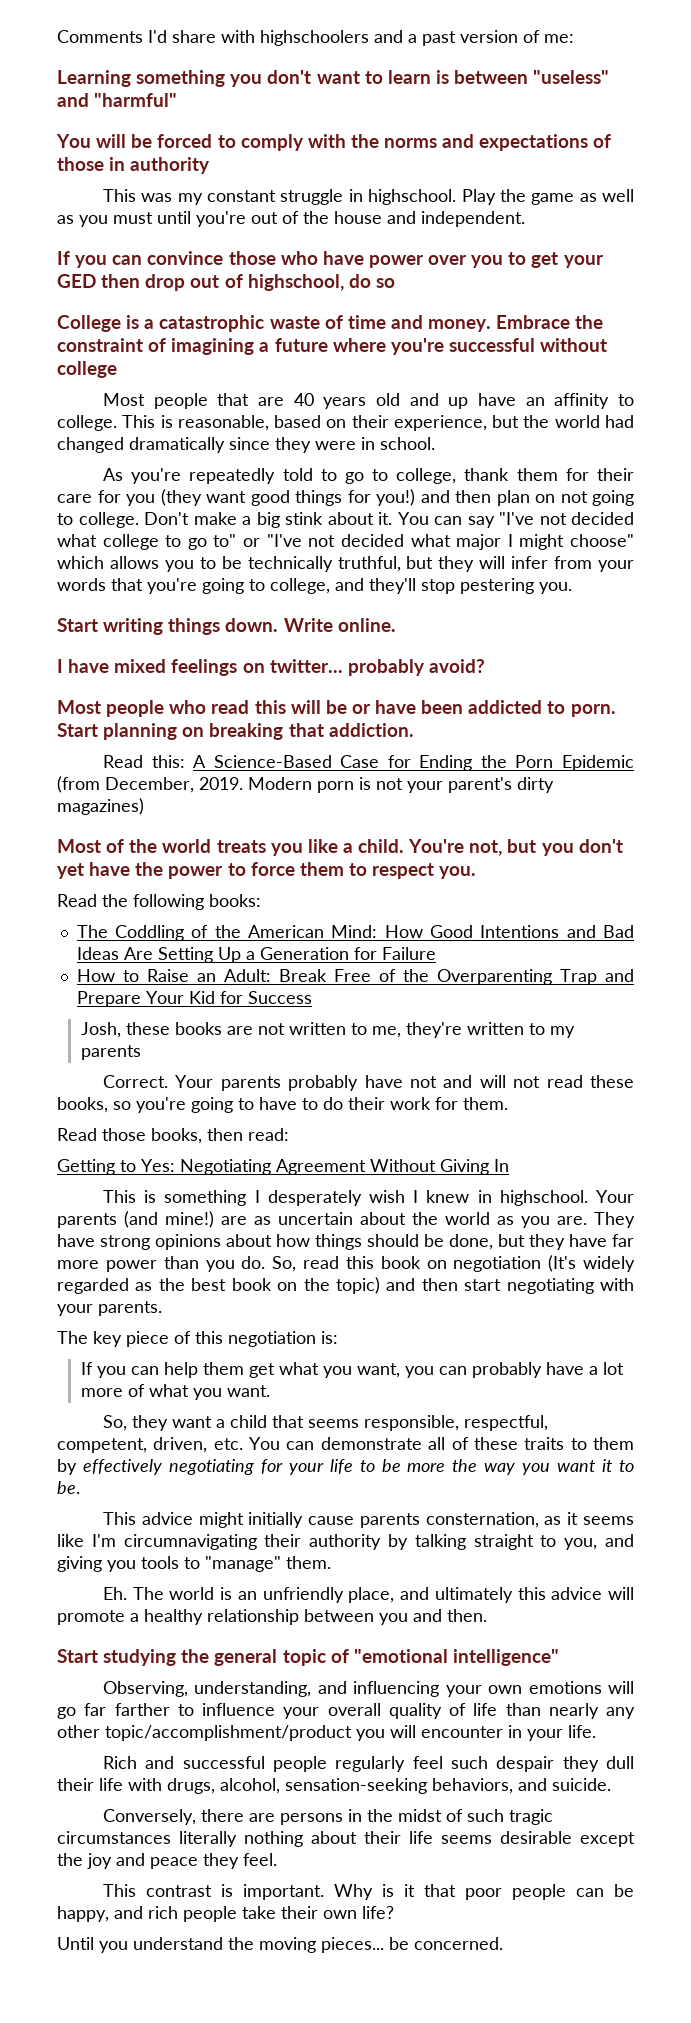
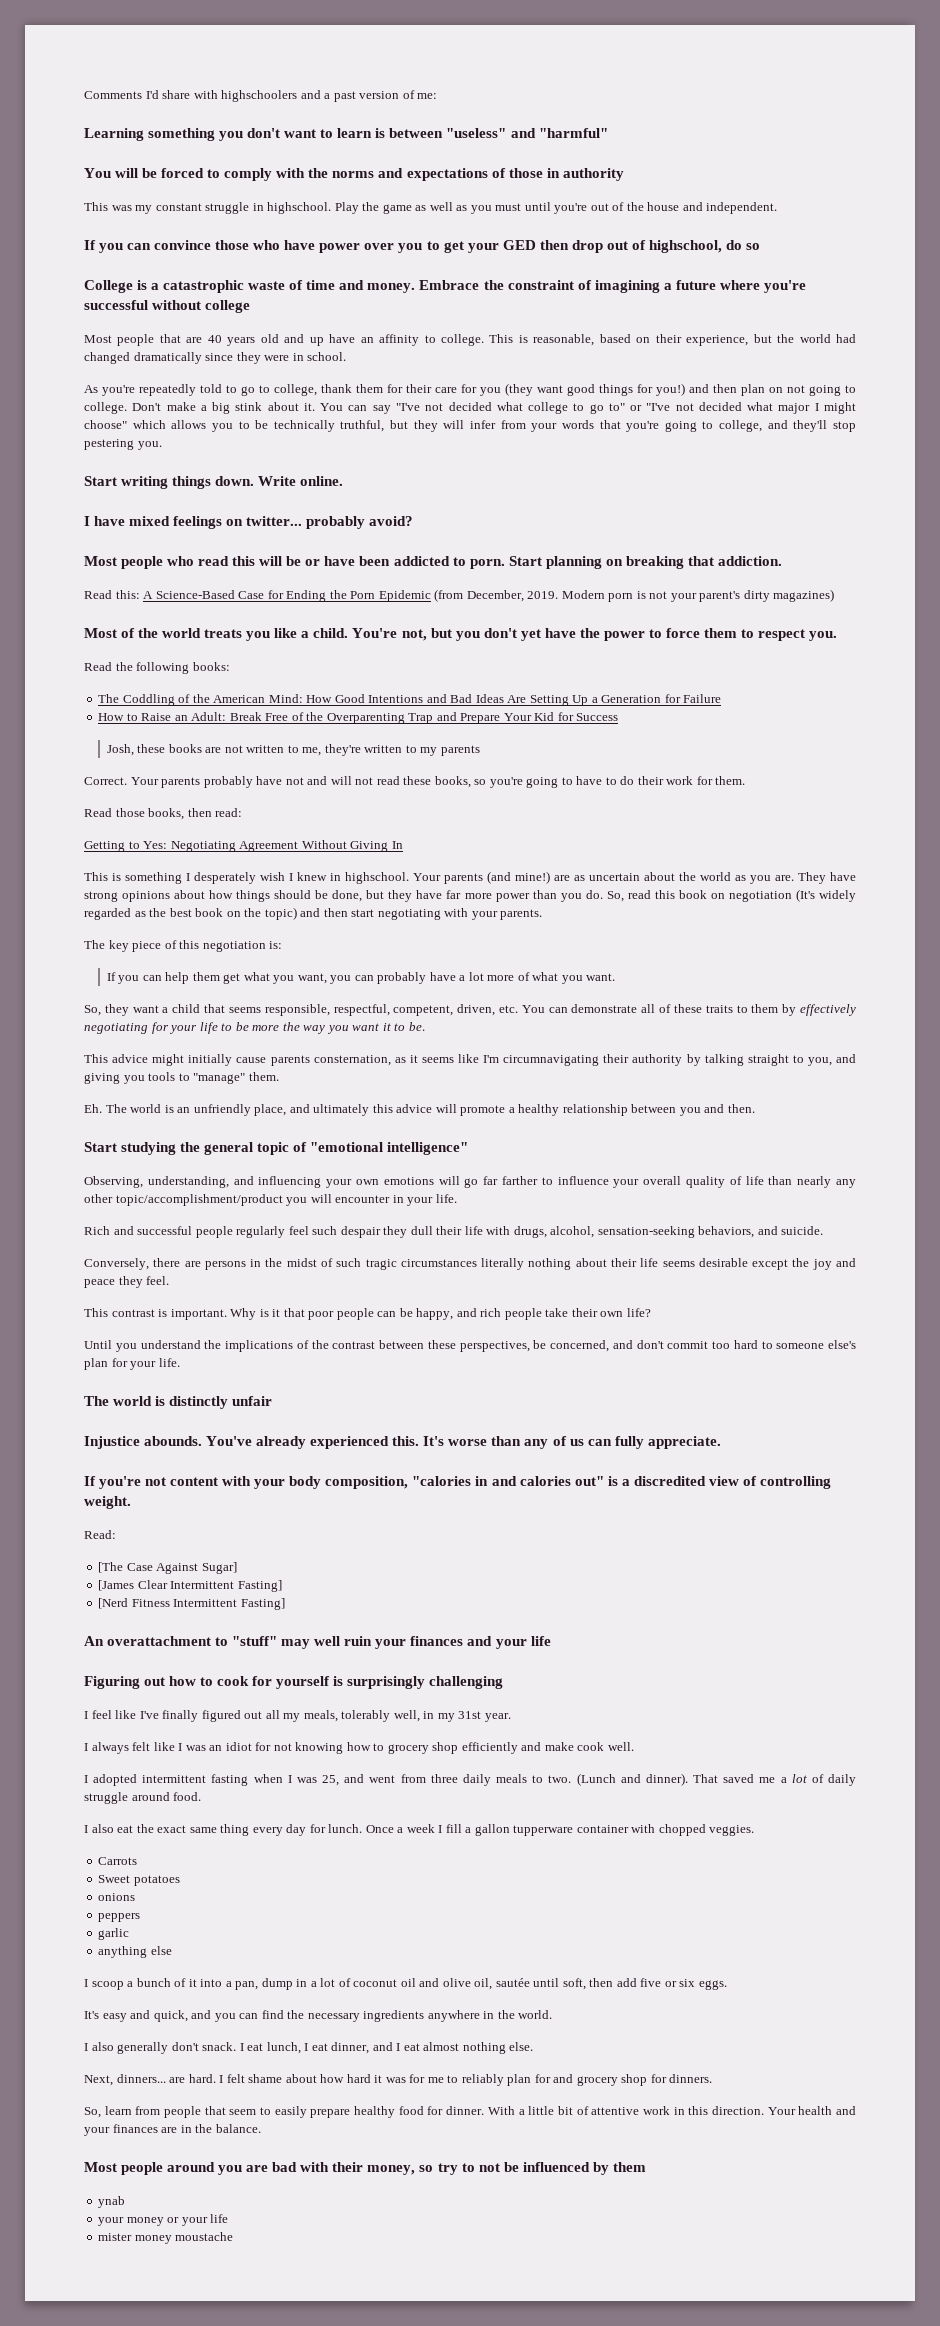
- Until you understand the moving pieces... be concerned.
+ Until you understand the implications of the contrast between these perspectives, be concerned, and don't commit too hard to someone else's plan for your life.
+ The world is distinctly unfair
+ Injustice abounds. You've already experienced this. It's worse than any of us can fully appreciate.
+ If you're not content with your body composition, "calories in and calories out" is a discredited view of controlling weight.
+ Read:
+ [The Case Against Sugar]
+ [James Clear Intermittent Fasting]
+ [Nerd Fitness Intermittent Fasting]
+ An overattachment to "stuff" may well ruin your finances and your life
+ Figuring out how to cook for yourself is surprisingly challenging
+ I feel like I've finally figured out all my meals, tolerably well, in my 31st year.
+ I always felt like I was an idiot for not knowing how to grocery shop efficiently and make cook well.
+ I adopted intermittent fasting when I was 25, and went from three daily meals to two. (Lunch and dinner). That saved me a lot of daily struggle around food.
+ I also eat the exact same thing every day for lunch. Once a week I fill a gallon tupperware container with chopped veggies.
+ Carrots
+ Sweet potatoes
+ onions
+ peppers
+ garlic
+ anything else
+ I scoop a bunch of it into a pan, dump in a lot of coconut oil and olive oil, sautée until soft, then add five or six eggs.
+ It's easy and quick, and you can find the necessary ingredients anywhere in the world.
+ I also generally don't snack. I eat lunch, I eat dinner, and I eat almost nothing else.
+ Next, dinners... are hard. I felt shame about how hard it was for me to reliably plan for and grocery shop for dinners.
+ So, learn from people that seem to easily prepare healthy food for dinner. With a little bit of attentive work in this direction. Your health and your finances are in the balance.
+ Most people around you are bad with their money, so try to not be influenced by them
+ ynab
+ your money or your life
+ mister money moustache

